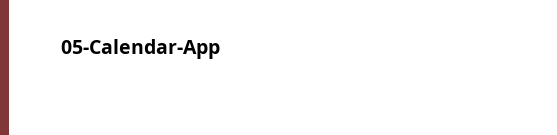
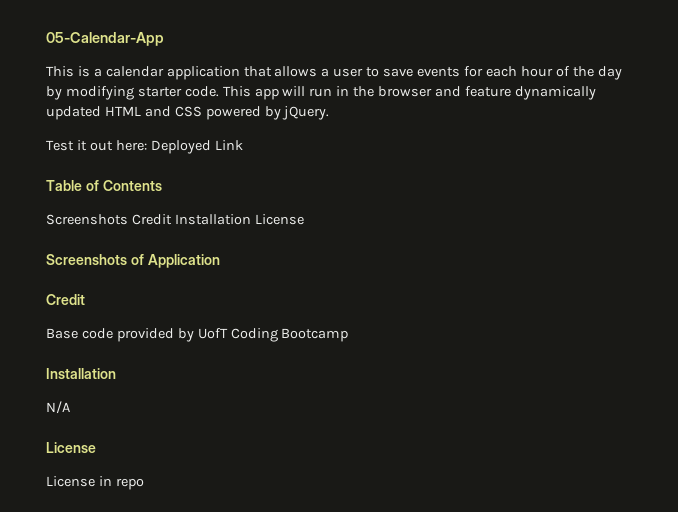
+ This is a calendar application that allows a user to save events for each hour of the day by modifying starter code. This app will run in the browser and feature dynamically updated HTML and CSS powered by jQuery.
+ Test it out here: Deployed Link
+ Table of Contents
+ Screenshots Credit Installation License
+ Screenshots of Application
+ Credit
+ Base code provided by UofT Coding Bootcamp
+ Installation
+ N/A
+ License
+ License in repo

